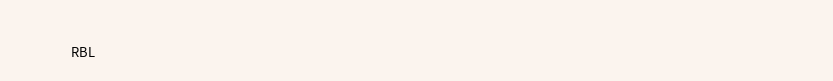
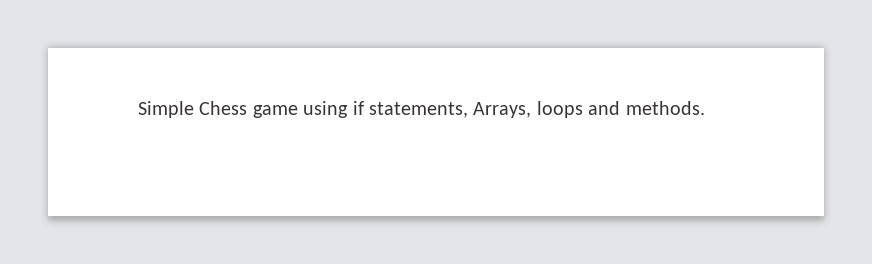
- RBL
+ Simple Chess game using if statements, Arrays, loops and methods.

